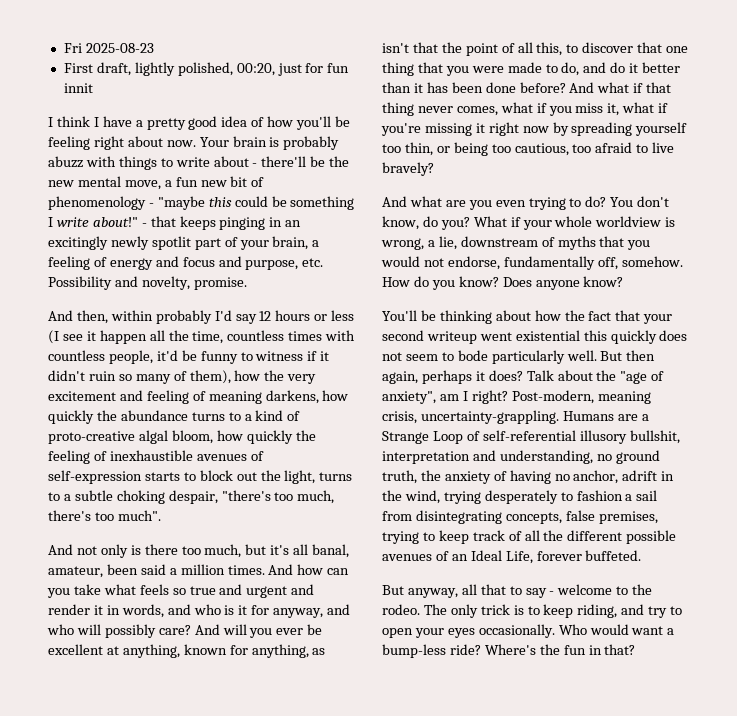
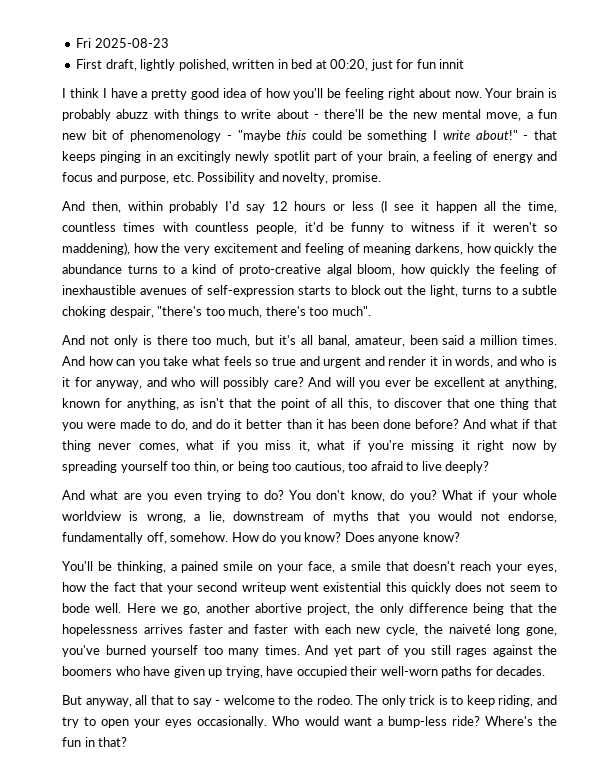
- First draft, lightly polished, 00:20, just for fun innit
+ First draft, lightly polished, written in bed at 00:20, just for fun innit
- And then, within probably I'd say 12 hours or less (I see it happen all the time, countless times with countless people, it'd be funny to witness if it didn't ruin so many of them), how the very excitement and feeling of meaning darkens, how quickly the abundance turns to a kind of proto-creative algal bloom, how quickly the feeling of inexhaustible avenues of self-expression starts to block out the light, turns to a subtle choking despair, "there's too much, there's too much".
+ And then, within probably I'd say 12 hours or less (I see it happen all the time, countless times with countless people, it'd be funny to witness if it weren't so maddening), how the very excitement and feeling of meaning darkens, how quickly the abundance turns to a kind of proto-creative algal bloom, how quickly the feeling of inexhaustible avenues of self-expression starts to block out the light, turns to a subtle choking despair, "there's too much, there's too much".
- And what if that thing never comes, what if you miss it, what if you're missing it right now by spreading yourself too thin, or being too cautious, too afraid to live bravely?
+ And what if that thing never comes, what if you miss it, what if you're missing it right now by spreading yourself too thin, or being too cautious, too afraid to live deeply?
- You'll be thinking about how the fact that your second writeup went existential this quickly does not seem to bode particularly well. But then again, perhaps it does? Talk about the "age of anxiety", am I right? Post-modern, meaning crisis, uncertainty-grappling. Humans are a Strange Loop of self-referential illusory bullshit, interpretation and understanding, no ground truth, the anxiety of having no anchor, adrift in the wind, trying desperately to fashion a sail from disintegrating concepts, false premises, trying to keep track of all the different possible avenues of an Ideal Life, forever buffeted.
+ You'll be thinking, a pained smile on your face, a smile that doesn't reach your eyes, how the fact that your second writeup went existential this quickly does not seem to bode well. Here we go, another abortive project, the only difference being that the hopelessness arrives faster and faster with each new cycle, the naiveté long gone, you've burned yourself too many times. And yet part of you still rages against the boomers who have given up trying, have occupied their well-worn paths for decades.

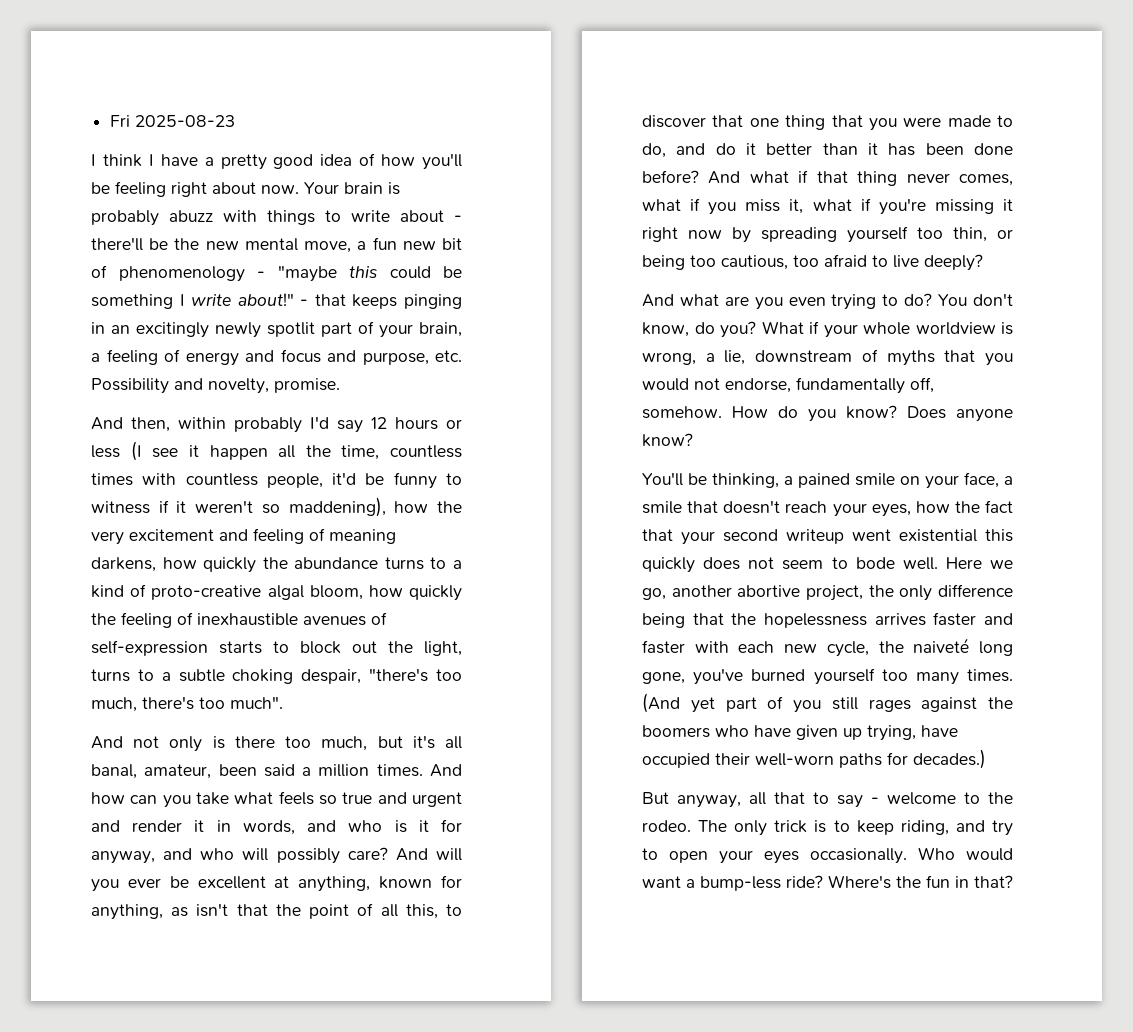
- First draft, lightly polished, written in bed at 00:20, just for fun innit
- And yet part of you still rages against the boomers who have given up trying, have occupied their well-worn paths for decades.
+ (And yet part of you still rages against the boomers who have given up trying, have occupied their well-worn paths for decades.)

